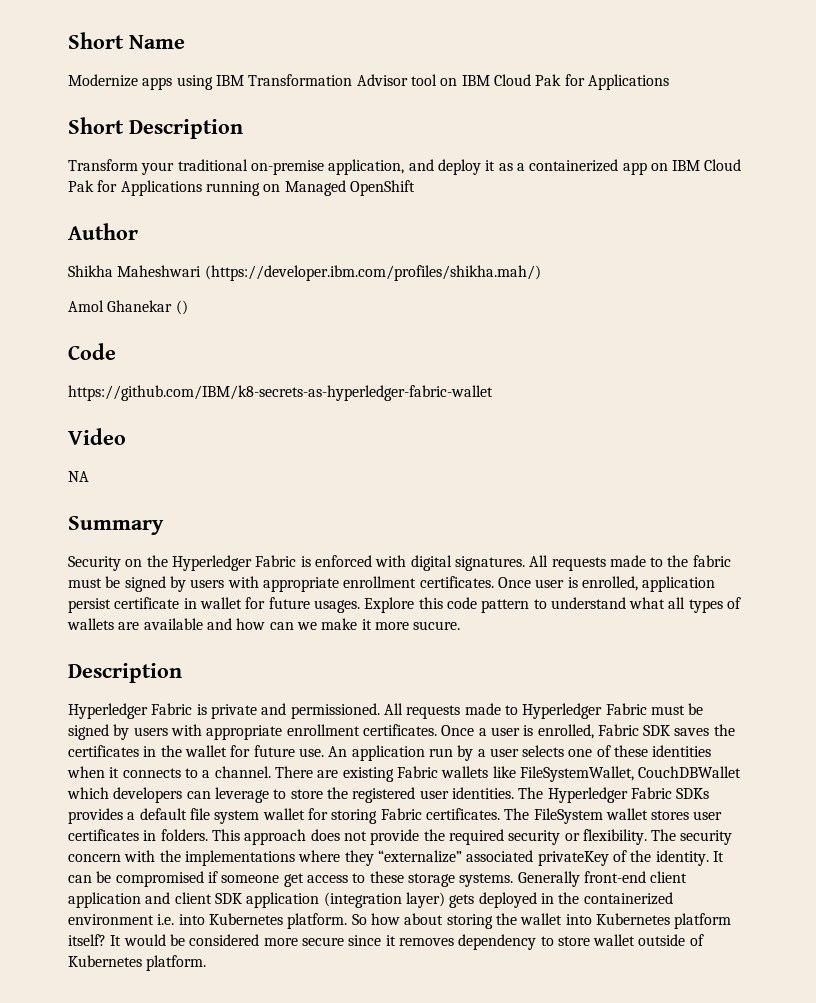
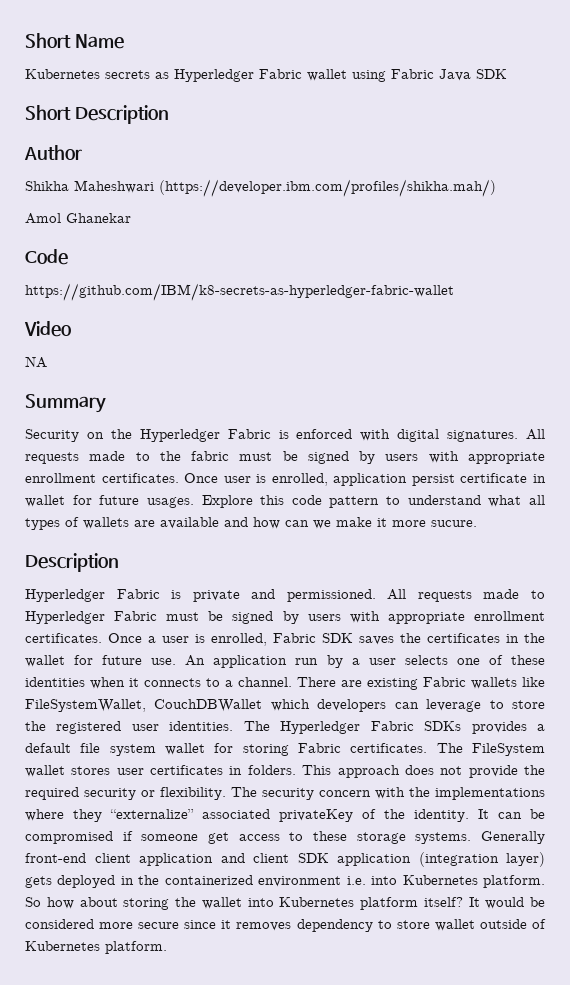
- Modernize apps using IBM Transformation Advisor tool on IBM Cloud Pak for Applications
+ Kubernetes secrets as Hyperledger Fabric wallet using Fabric Java SDK
  Short Description
- Transform your traditional on-premise application, and deploy it as a containerized app on IBM Cloud Pak for Applications running on Managed OpenShift
- Amol Ghanekar ()
+ Amol Ghanekar

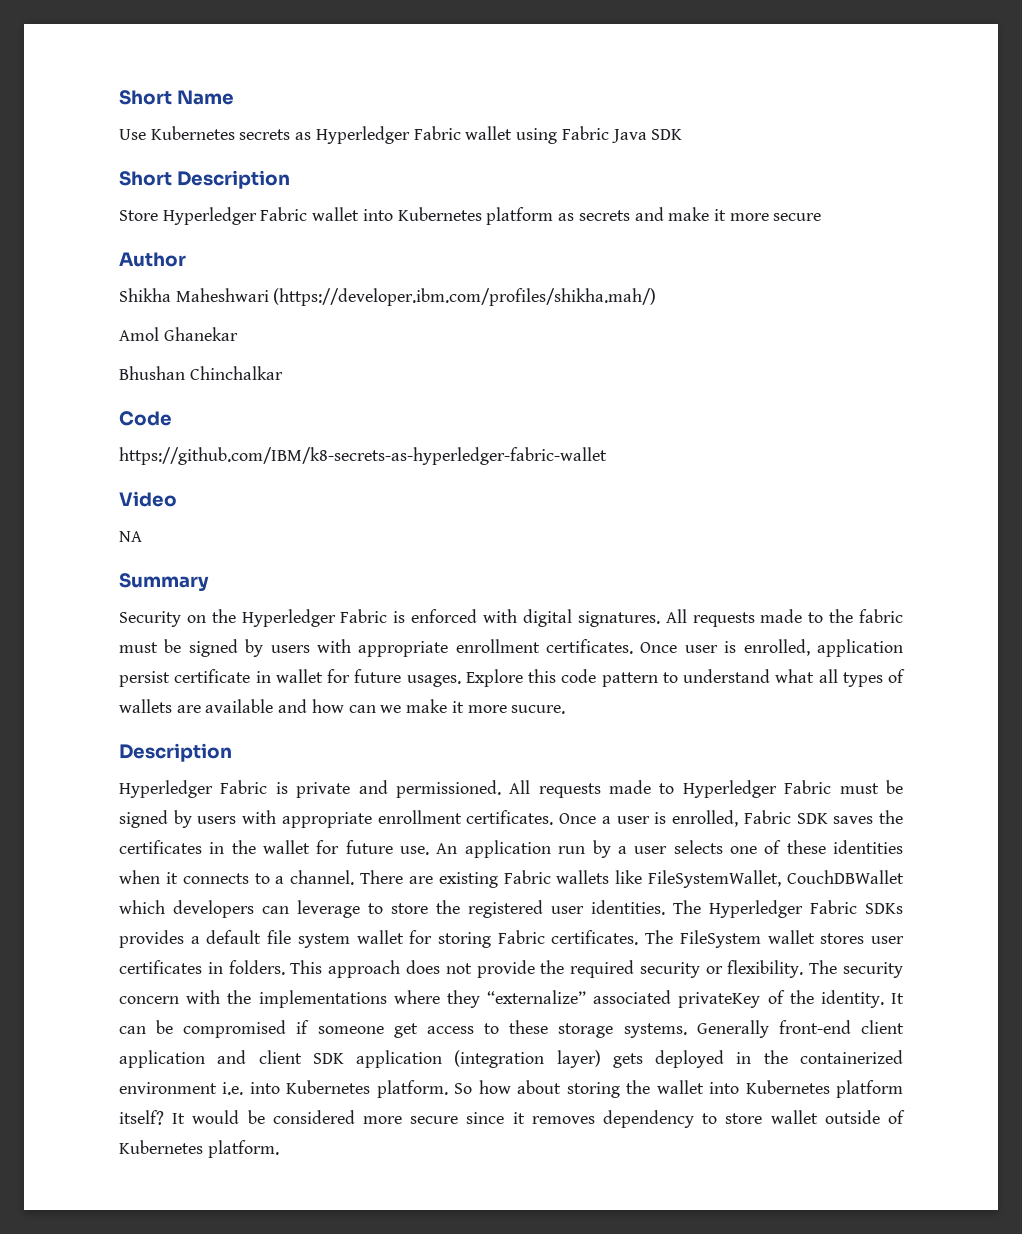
- Kubernetes secrets as Hyperledger Fabric wallet using Fabric Java SDK
+ Use Kubernetes secrets as Hyperledger Fabric wallet using Fabric Java SDK
+ Store Hyperledger Fabric wallet into Kubernetes platform as secrets and make it more secure
+ Bhushan Chinchalkar

